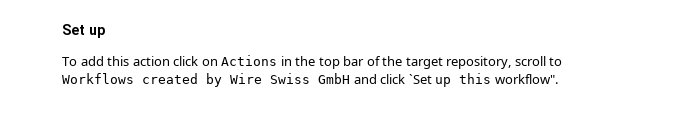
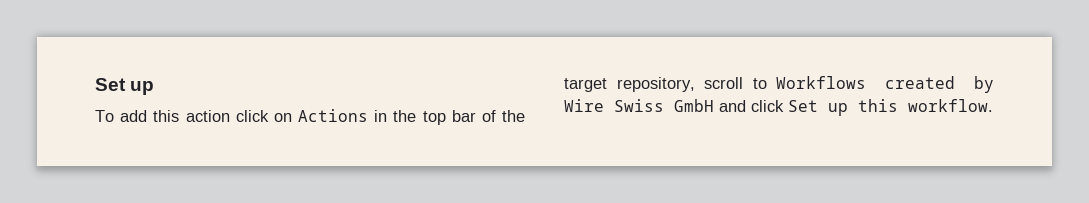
- To add this action click on Actions in the top bar of the target repository, scroll to Workflows created by Wire Swiss GmbH and click `Set up this workflow".
+ To add this action click on Actions in the top bar of the target repository, scroll to Workflows created by Wire Swiss GmbH and click Set up this workflow.

